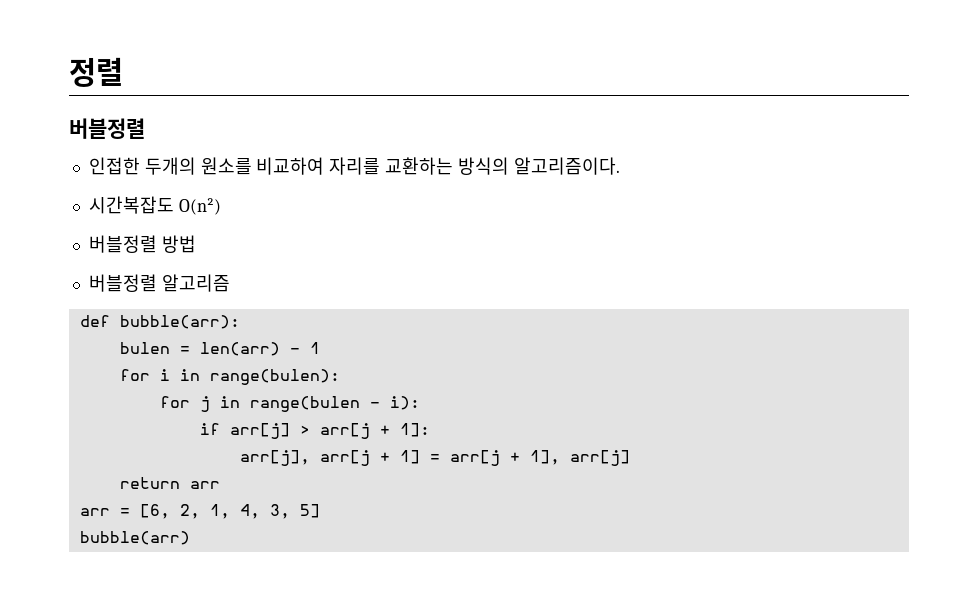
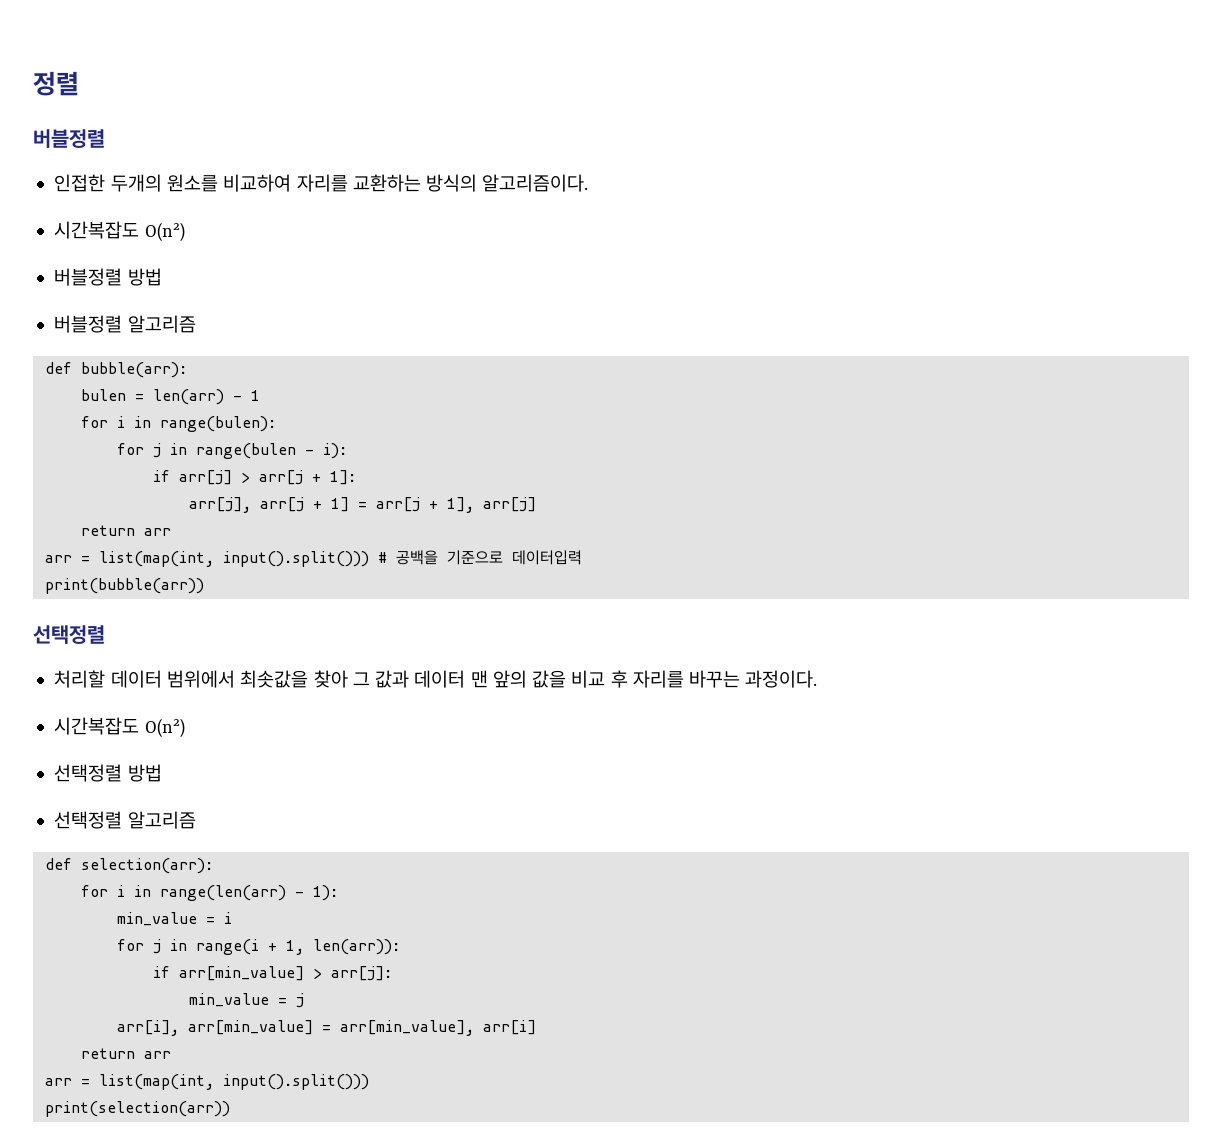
- arr = [6, 2, 1, 4, 3, 5]
- bubble(arr)
+ arr = list(map(int, input().split())) # 공백을 기준으로 데이터입력
+ print(bubble(arr))
+ 선택정렬
+ 처리할 데이터 범위에서 최솟값을 찾아 그 값과 데이터 맨 앞의 값을 비교 후 자리를 바꾸는 과정이다.
+ 시간복잡도 O(n²)
+ 선택정렬 방법
+ 선택정렬 알고리즘
+ def selection(arr):
+ for i in range(len(arr) - 1):
+ min_value = i
+ for j in range(i + 1, len(arr)):
+ if arr[min_value] > arr[j]:
+ min_value = j
+ arr[i], arr[min_value] = arr[min_value], arr[i]
+ return arr
+ arr = list(map(int, input().split()))
+ print(selection(arr))

